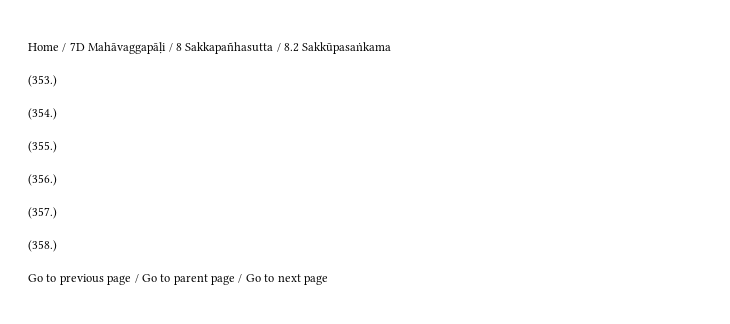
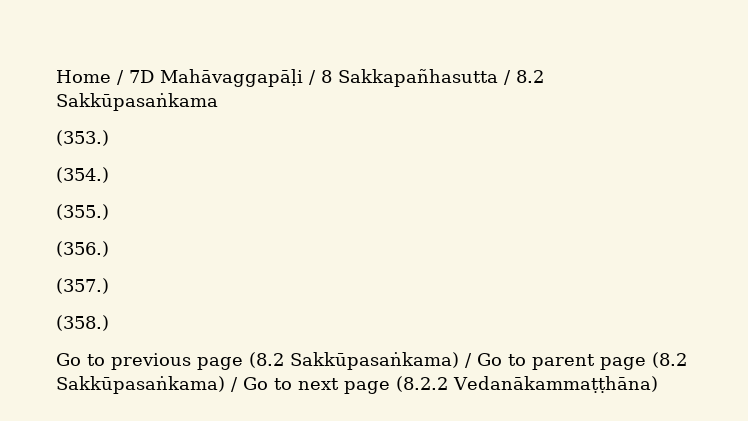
- Go to previous page / Go to parent page / Go to next page
+ Go to previous page (8.2 Sakkūpasaṅkama) / Go to parent page (8.2 Sakkūpasaṅkama) / Go to next page (8.2.2 Vedanākammaṭṭhāna)

